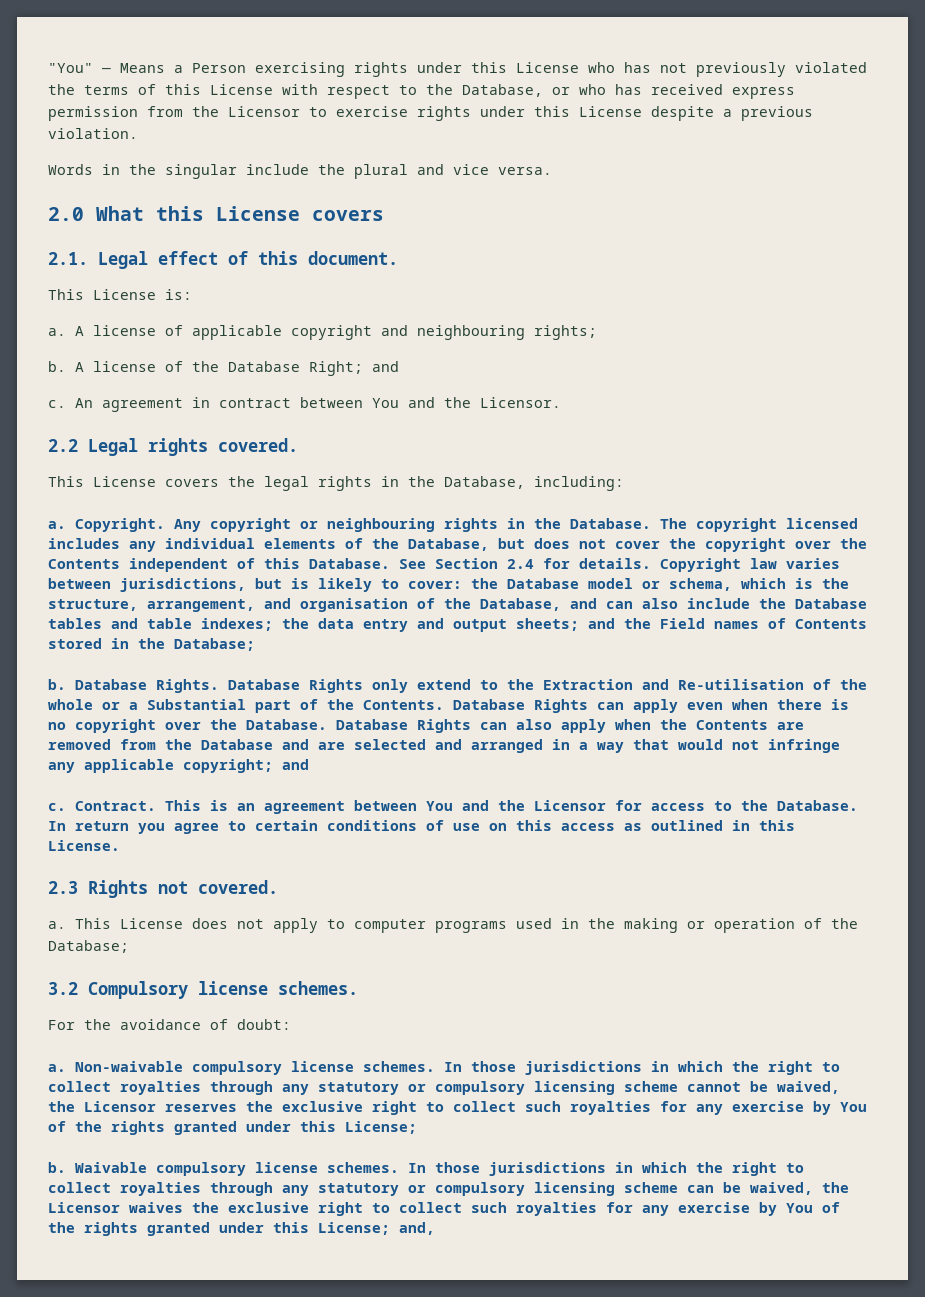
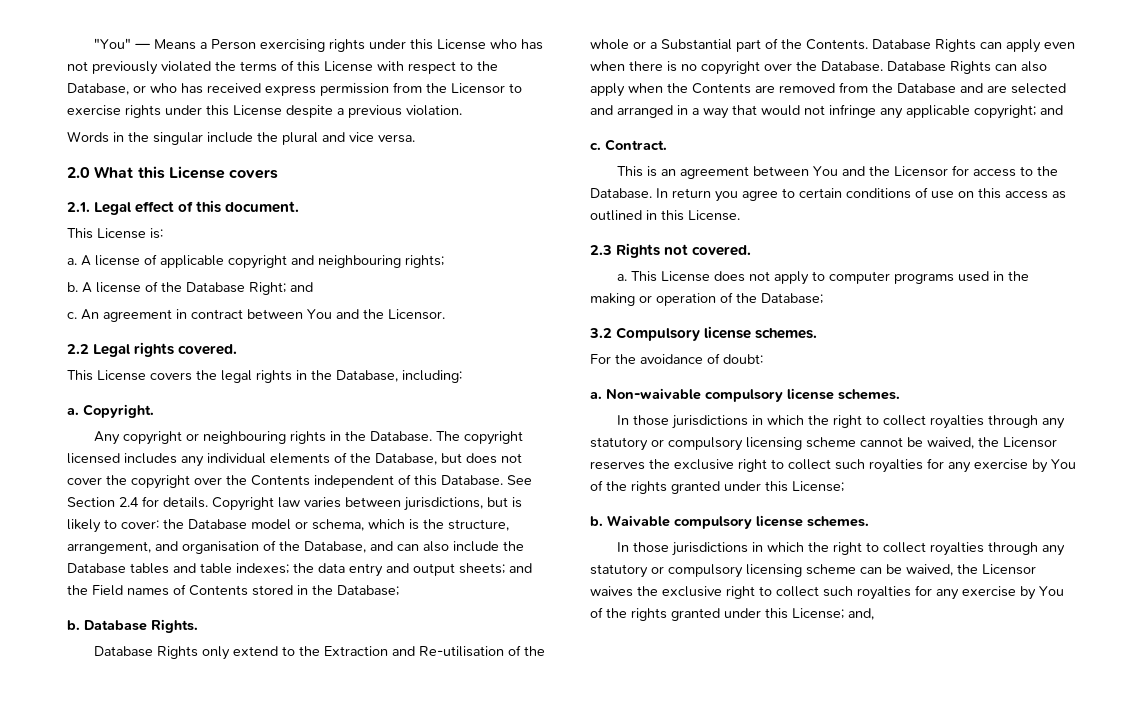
- Copyright. Any copyright or neighbouring rights in the Database.
+ Copyright.
+ Any copyright or neighbouring rights in the Database.
- Database Rights. Database Rights only extend to the Extraction and Re-utilisation of the whole or a Substantial part of the Contents.
+ Database Rights.
+ Database Rights only extend to the Extraction and Re-utilisation of the whole or a Substantial part of the Contents.
- Contract. This is an agreement between You and the Licensor for access to the Database.
+ Contract.
+ This is an agreement between You and the Licensor for access to the Database.
- Non-waivable compulsory license schemes. In those jurisdictions in which the right to collect royalties through any statutory or compulsory licensing scheme cannot be waived, the Licensor reserves the exclusive right to collect such royalties for any exercise by You of the rights granted under this License;
+ Non-waivable compulsory license schemes.
+ In those jurisdictions in which the right to collect royalties through any statutory or compulsory licensing scheme cannot be waived, the Licensor reserves the exclusive right to collect such royalties for any exercise by You of the rights granted under this License;
- Waivable compulsory license schemes. In those jurisdictions in which the right to collect royalties through any statutory or compulsory licensing scheme can be waived, the Licensor waives the exclusive right to collect such royalties for any exercise by You of the rights granted under this License; and,
+ Waivable compulsory license schemes.
+ In those jurisdictions in which the right to collect royalties through any statutory or compulsory licensing scheme can be waived, the Licensor waives the exclusive right to collect such royalties for any exercise by You of the rights granted under this License; and,

